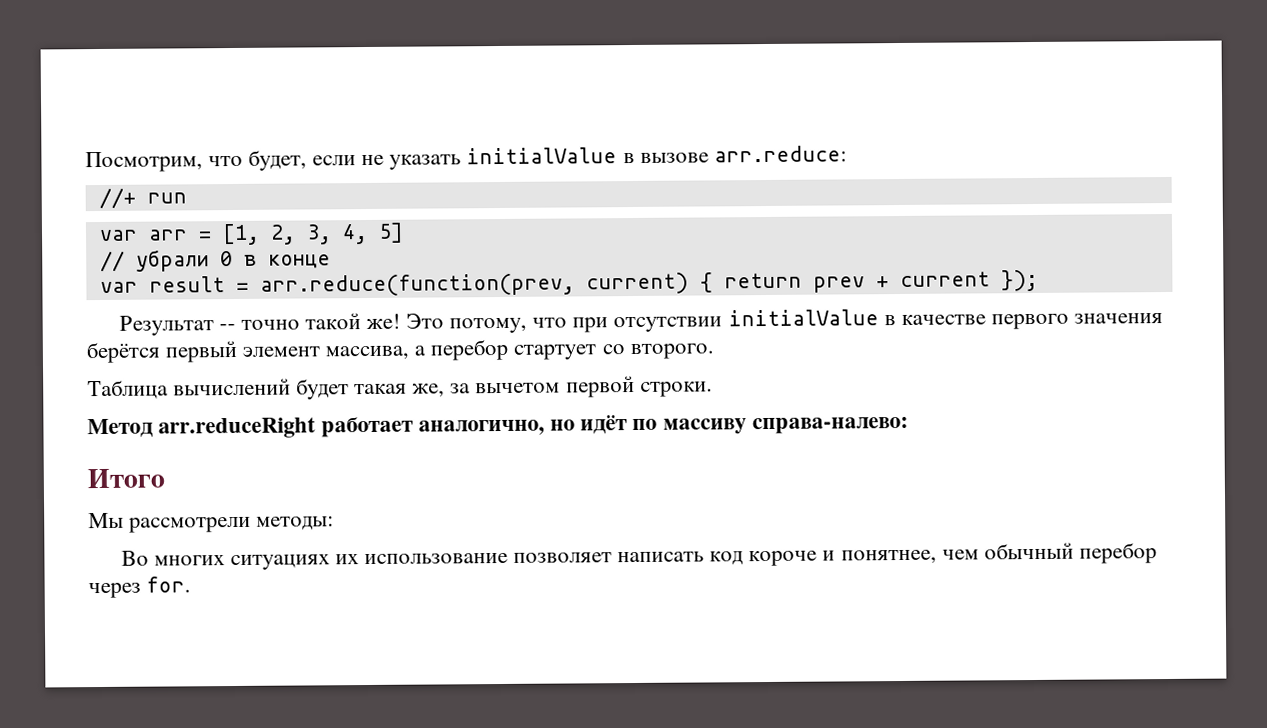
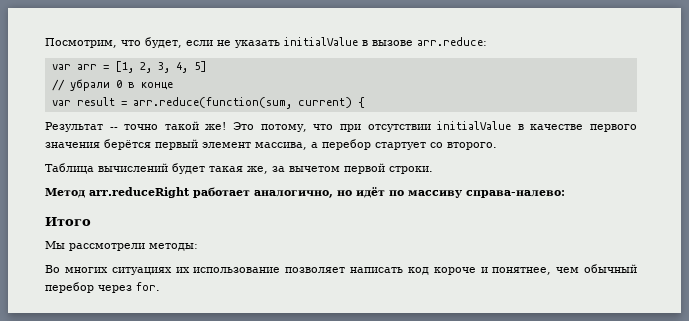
- //+ run
- var result = arr.reduce(function(prev, current) { return prev + current });
+ var result = arr.reduce(function(sum, current) {

